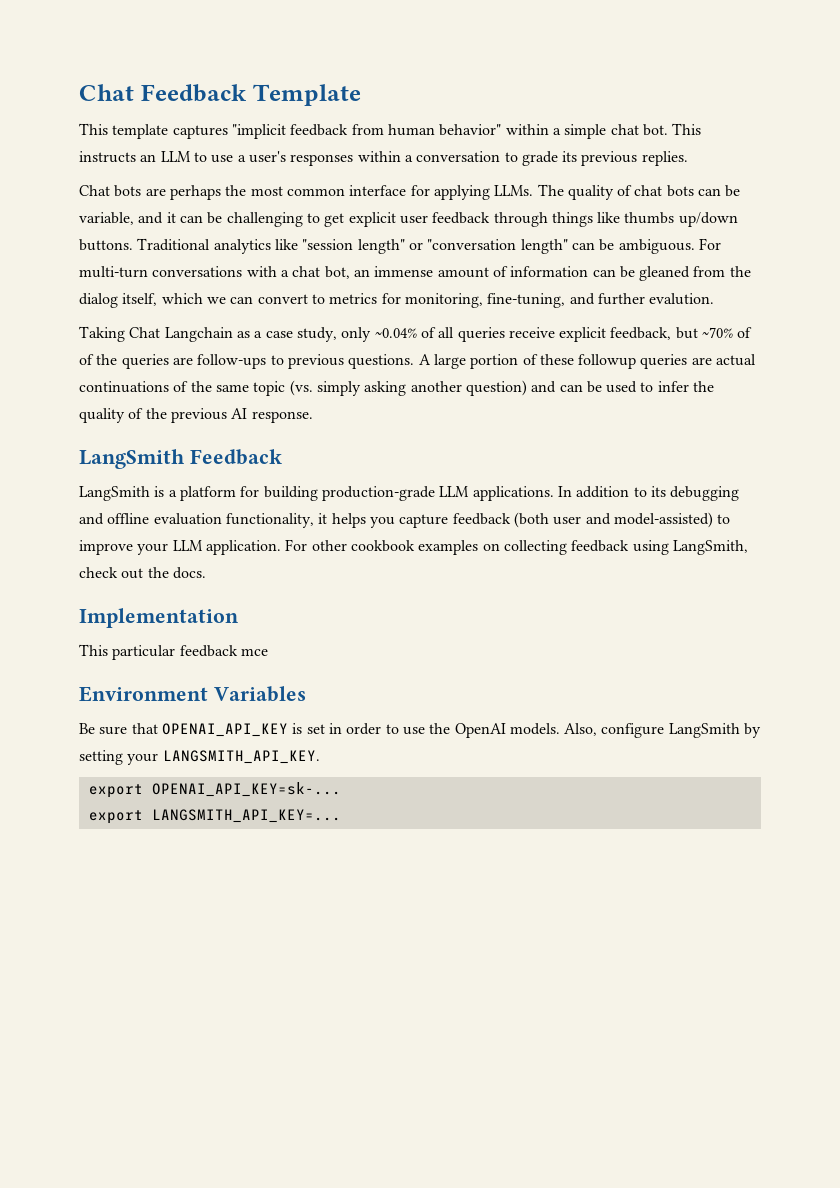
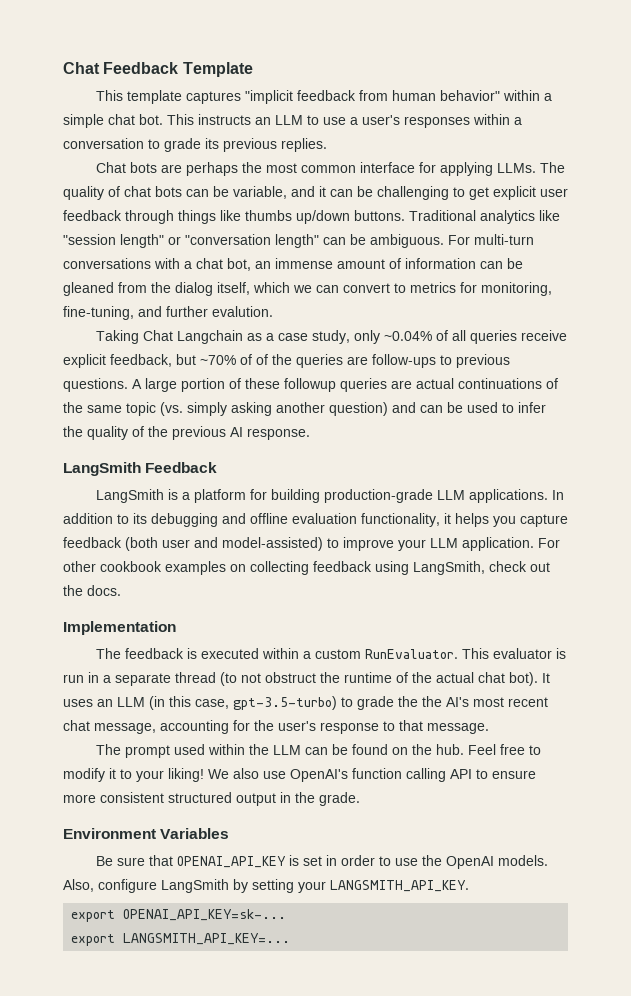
- This particular feedback mce
+ The feedback is executed within a custom RunEvaluator. This evaluator is run in a separate thread (to not obstruct the runtime of the actual chat bot). It uses an LLM (in this case, gpt-3.5-turbo) to grade the the AI's most recent chat message, accounting for the user's response to that message.
+ The prompt used within the LLM can be found on the hub. Feel free to modify it to your liking! We also use OpenAI's function calling API to ensure more consistent structured output in the grade.

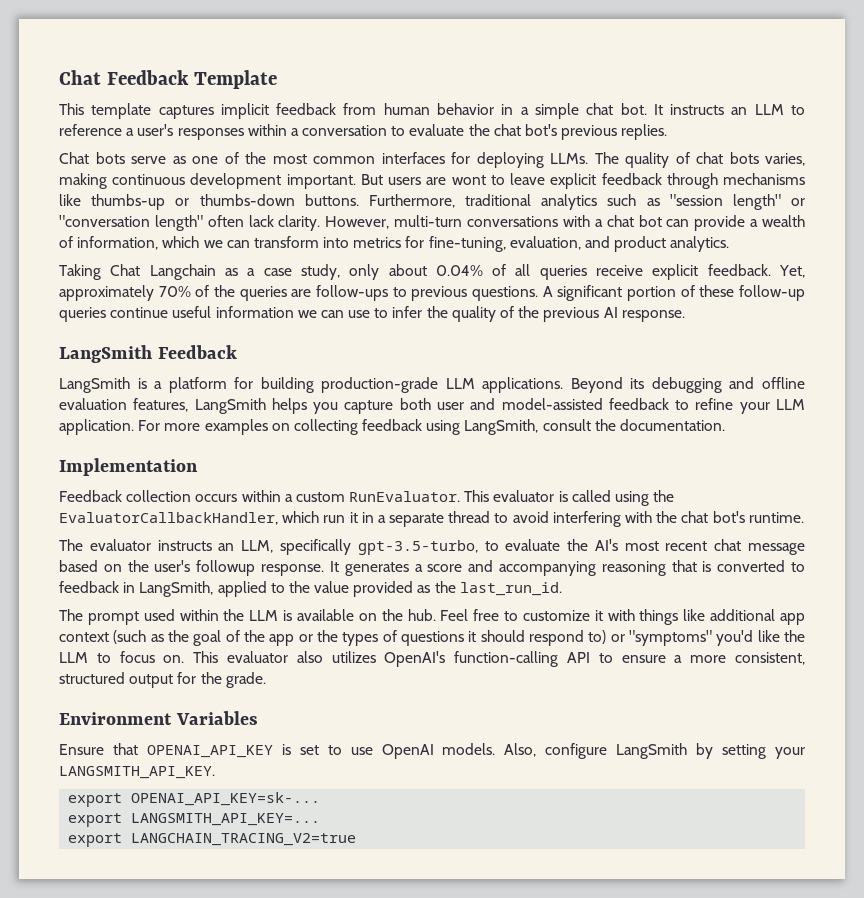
- This template captures "implicit feedback from human behavior" within a simple chat bot.
+ This template captures implicit feedback from human behavior in a simple chat bot.
- This instructs an LLM to use a user's responses within a conversation to grade its previous replies.
+ It instructs an LLM to reference a user's responses within a conversation to evaluate the chat bot's previous replies.
- Chat bots are perhaps the most common interface for applying LLMs.
+ Chat bots serve as one of the most common interfaces for deploying LLMs.
- The quality of chat bots can be variable, and it can be challenging to get explicit user feedback through things like thumbs up/down buttons. Traditional analytics like "session length" or "conversation length" can be ambiguous. For multi-turn conversations with a chat bot, an immense amount of information can be gleaned from the dialog itself, which we can convert to metrics for monitoring, fine-tuning, and further evalution.
+ The quality of chat bots varies, making continuous development important. But users are wont to leave explicit feedback through mechanisms like thumbs-up or thumbs-down buttons. Furthermore, traditional analytics such as "session length" or "conversation length" often lack clarity. However, multi-turn conversations with a chat bot can provide a wealth of information, which we can transform into metrics for fine-tuning, evaluation, and product analytics.
- Taking Chat Langchain as a case study, only ~0.04% of all queries receive explicit feedback, but ~70% of of the queries are follow-ups to previous questions.
+ Taking Chat Langchain as a case study, only about 0.04% of all queries receive explicit feedback. Yet, approximately 70% of the queries are follow-ups to previous questions.
- A large portion of these followup queries are actual continuations of the same topic (vs. simply asking another question) and can be used to infer the quality of the previous AI response.
+ A significant portion of these follow-up queries continue useful information we can use to infer the quality of the previous AI response.
- In addition to its debugging and offline evaluation functionality, it helps you capture feedback (both user and model-assisted) to improve your LLM application.
+ Beyond its debugging and offline evaluation features, LangSmith helps you capture both user and model-assisted feedback to refine your LLM application.
- For other cookbook examples on collecting feedback using LangSmith, check out the docs.
+ For more examples on collecting feedback using LangSmith, consult the documentation.
  Implementation
- The feedback is executed within a custom RunEvaluator.
+ Feedback collection occurs within a custom RunEvaluator.
- This evaluator is run in a separate thread (to not obstruct the runtime of the actual chat bot). It uses an LLM (in this case, gpt-3.5-turbo) to grade the the AI's most recent chat message, accounting for the user's response to that message.
+ This evaluator is called using the EvaluatorCallbackHandler, which run it in a separate thread to avoid interfering with the chat bot's runtime.
+ The evaluator instructs an LLM, specifically gpt-3.5-turbo, to evaluate the AI's most recent chat message based on the user's followup response. It generates a score and accompanying reasoning that is converted to feedback in LangSmith, applied to the value provided as the last_run_id.
- The prompt used within the LLM can be found on the hub.
+ The prompt used within the LLM is available on the hub.
- Feel free to modify it to your liking! We also use OpenAI's function calling API to ensure more consistent structured output in the grade.
+ Feel free to customize it with things like additional app context (such as the goal of the app or the types of questions it should respond to) or "symptoms" you'd like the LLM to focus on. This evaluator also utilizes OpenAI's function-calling API to ensure a more consistent, structured output for the grade.
- Be sure that OPENAI_API_KEY is set in order to use the OpenAI models.
+ Ensure that OPENAI_API_KEY is set to use OpenAI models.
+ export LANGCHAIN_TRACING_V2=true

